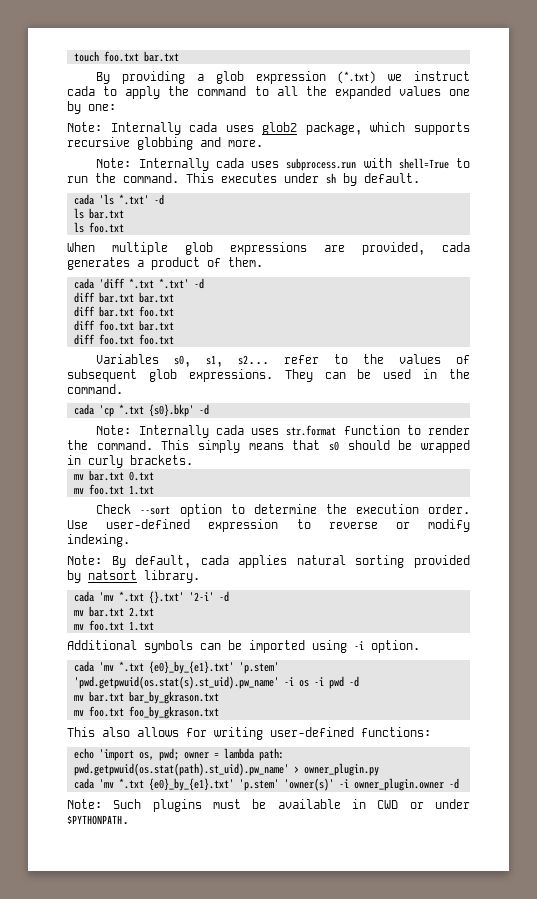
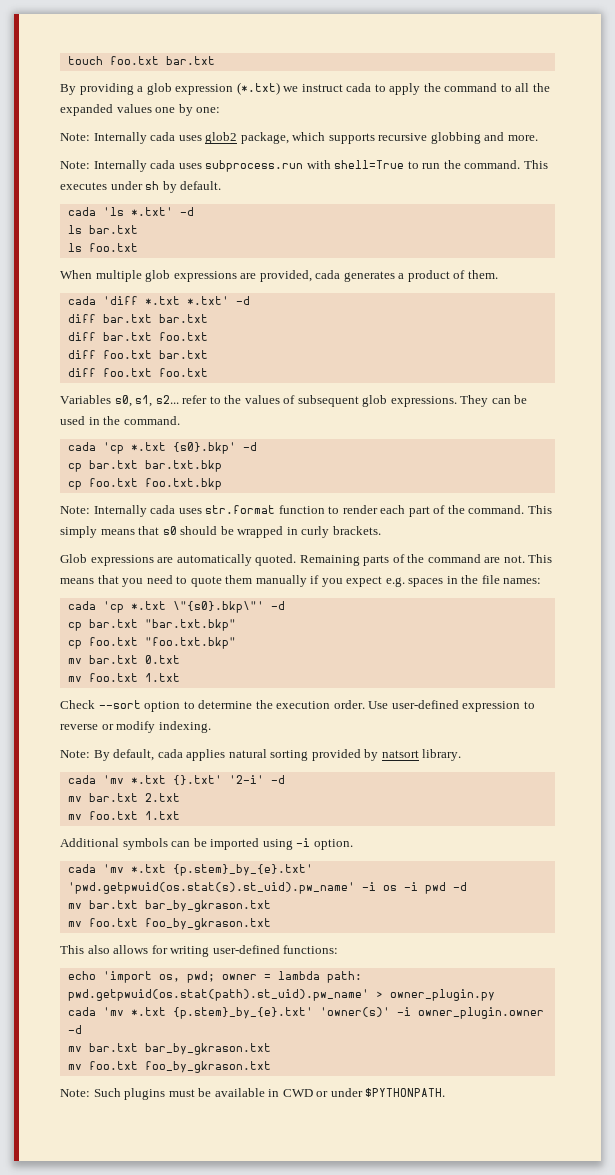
+ cp bar.txt bar.txt.bkp
+ cp foo.txt foo.txt.bkp
- Note: Internally cada uses str.format function to render the command.
+ Note: Internally cada uses str.format function to render each part of the command.
+ Glob expressions are automatically quoted. Remaining parts of the command are not. This means that you need to quote them manually if you expect e.g. spaces in the file names:
+ cada 'cp *.txt \"{s0}.bkp\"' -d
+ cp bar.txt "bar.txt.bkp"
+ cp foo.txt "foo.txt.bkp"
- cada 'mv *.txt {e0}_by_{e1}.txt' 'p.stem' 'pwd.getpwuid(os.stat(s).st_uid).pw_name' -i os -i pwd -d
+ cada 'mv *.txt {p.stem}_by_{e}.txt' 'pwd.getpwuid(os.stat(s).st_uid).pw_name' -i os -i pwd -d
- cada 'mv *.txt {e0}_by_{e1}.txt' 'p.stem' 'owner(s)' -i owner_plugin.owner -d
+ cada 'mv *.txt {p.stem}_by_{e}.txt' 'owner(s)' -i owner_plugin.owner -d
+ mv bar.txt bar_by_gkrason.txt
+ mv foo.txt foo_by_gkrason.txt

